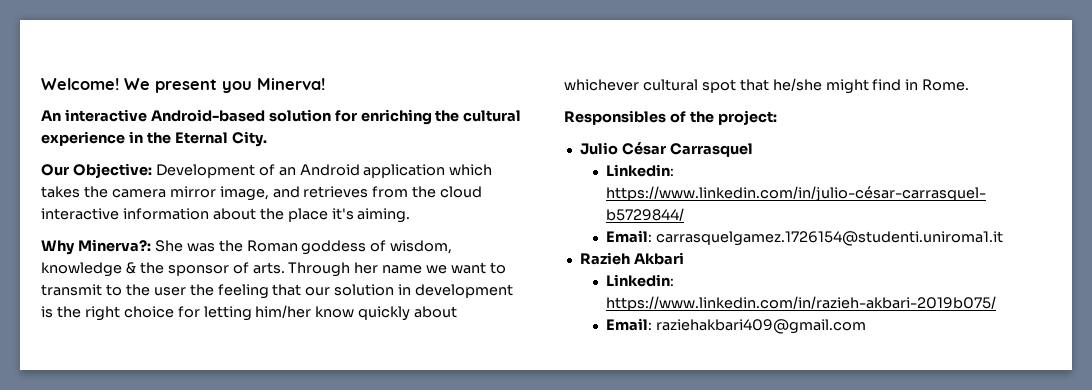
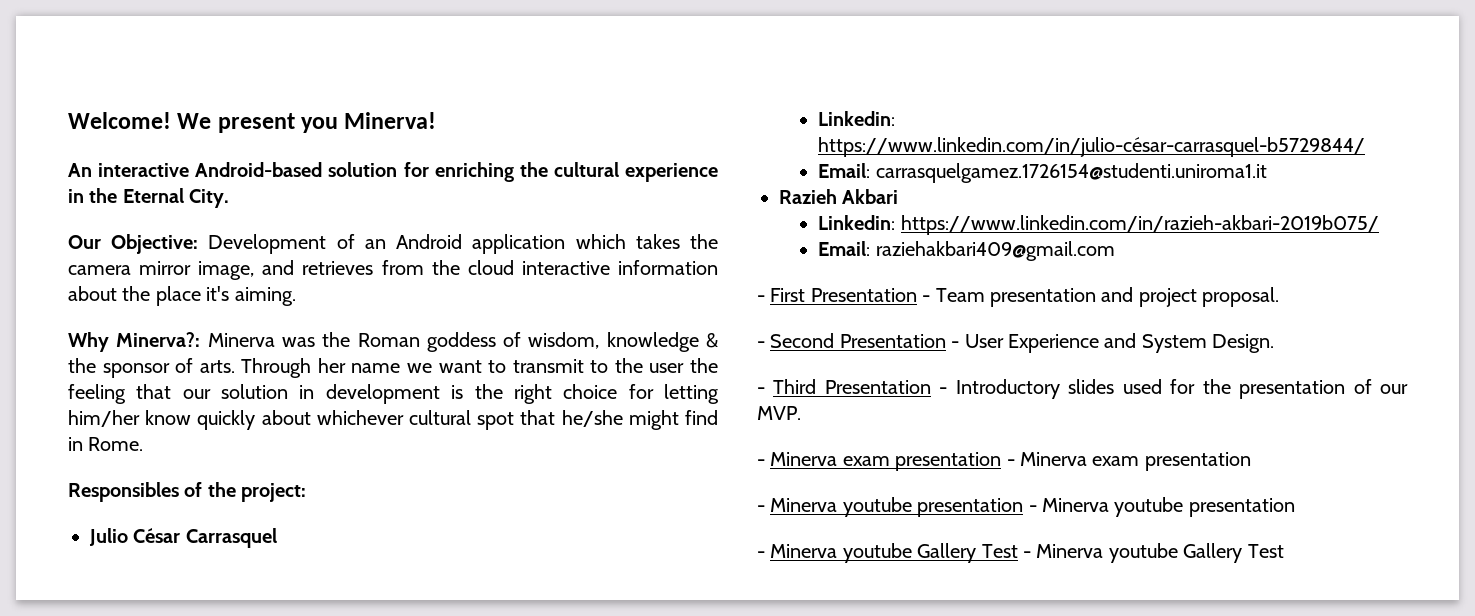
- Why Minerva?: She was the Roman goddess of wisdom, knowledge & the sponsor of arts. Through her name we want to transmit to the user the feeling that our solution in development is the right choice for letting him/her know quickly about whichever cultural spot that he/she might find in Rome.
+ Why Minerva?: Minerva was the Roman goddess of wisdom, knowledge & the sponsor of arts. Through her name we want to transmit to the user the feeling that our solution in development is the right choice for letting him/her know quickly about whichever cultural spot that he/she might find in Rome.
+ - First Presentation - Team presentation and project proposal.
+ - Second Presentation - User Experience and System Design.
+ - Third Presentation - Introductory slides used for the presentation of our MVP.
+ - Minerva exam presentation - Minerva exam presentation
+ - Minerva youtube presentation - Minerva youtube presentation
+ - Minerva youtube Gallery Test - Minerva youtube Gallery Test

